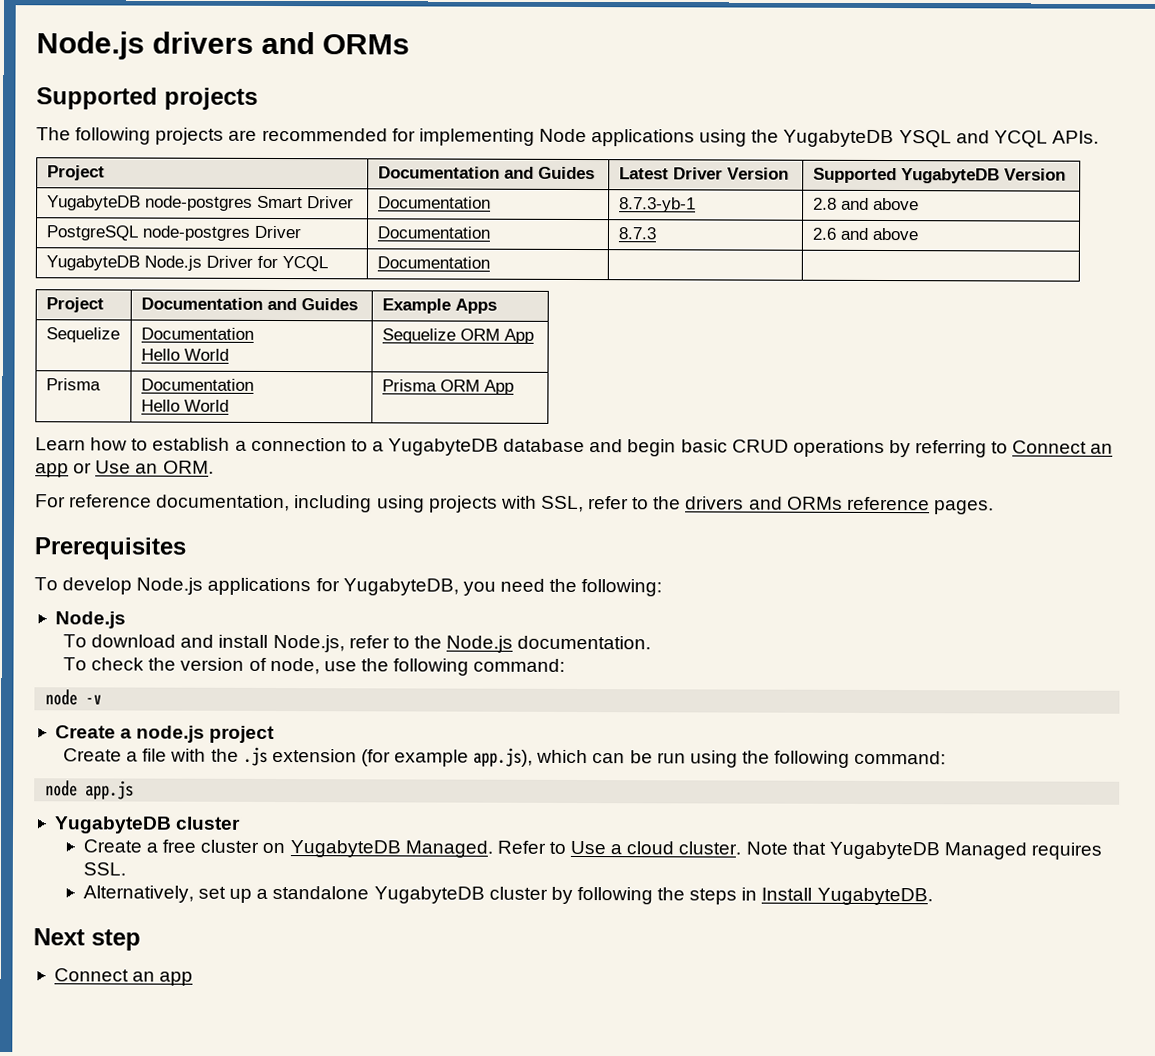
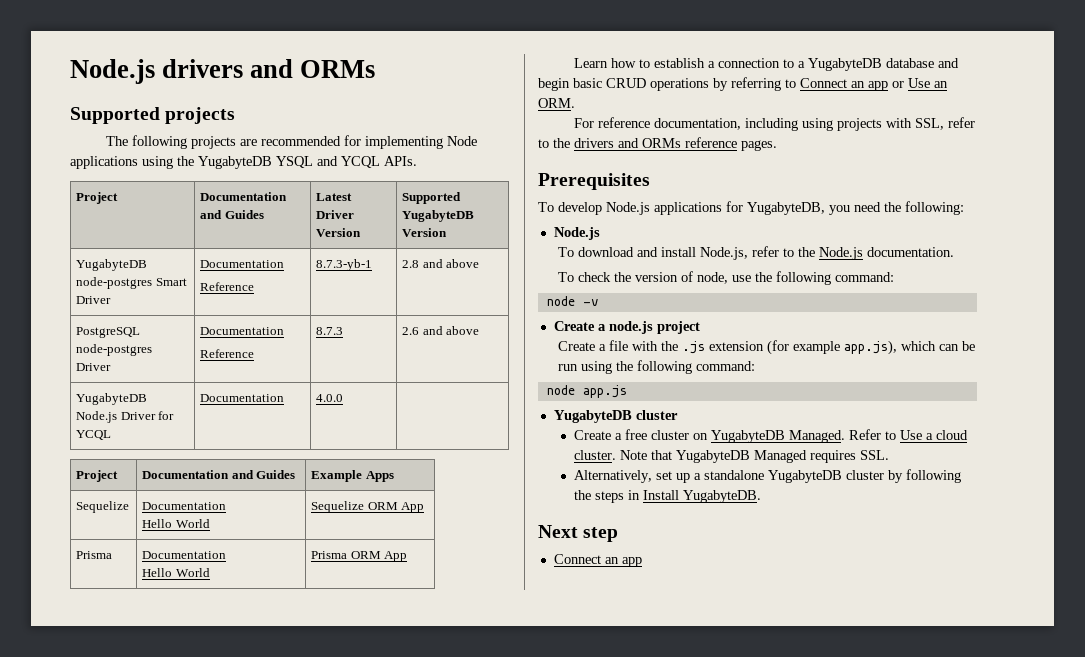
- YugabyteDB node-postgres Smart Driver | Documentation | 8.7.3-yb-1 | 2.8 and above
+ YugabyteDB node-postgres Smart Driver | Documentation
+ Reference | 8.7.3-yb-1 | 2.8 and above
- PostgreSQL node-postgres Driver | Documentation | 8.7.3 | 2.6 and above
+ PostgreSQL node-postgres Driver | Documentation
+ Reference | 8.7.3 | 2.6 and above
- YugabyteDB Node.js Driver for YCQL | Documentation | |
+ YugabyteDB Node.js Driver for YCQL | Documentation | 4.0.0 |

